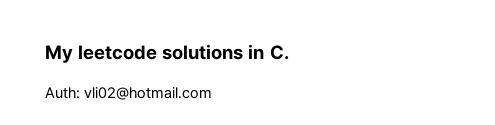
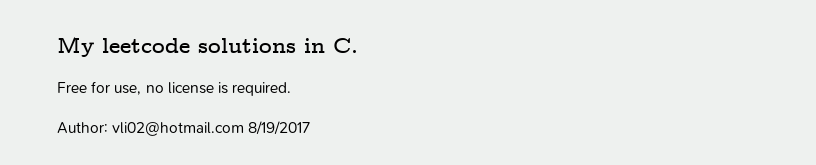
- Auth: vli02@hotmail.com
+ Free for use, no license is required.
+ Author: vli02@hotmail.com 8/19/2017

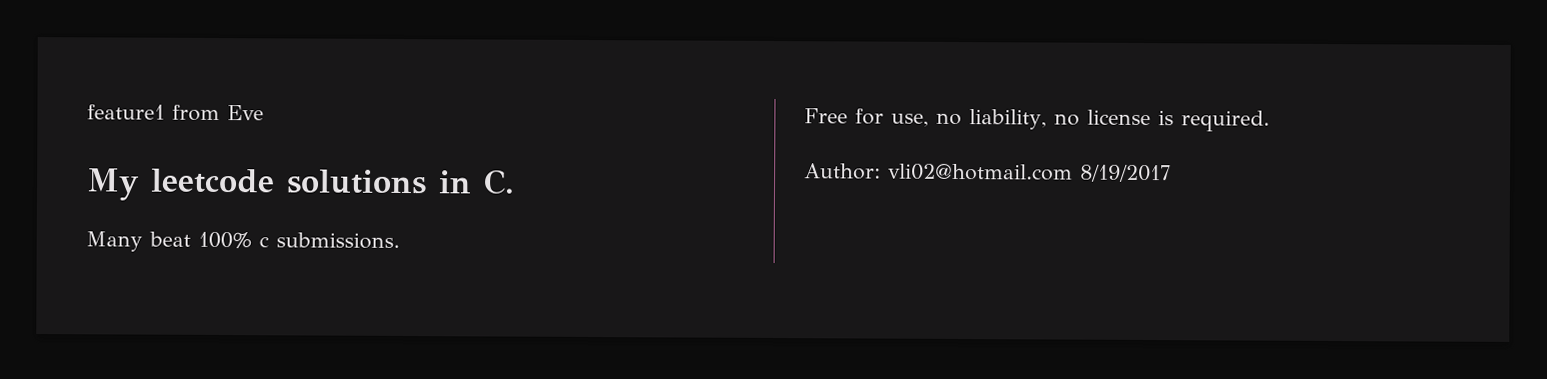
+ feature1 from Eve
+ Many beat 100% c submissions.
- Free for use, no license is required.
+ Free for use, no liability, no license is required.

